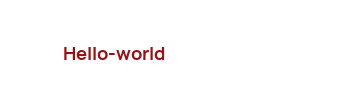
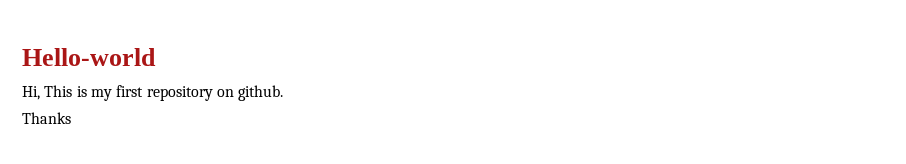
+ Hi, This is my first repository on github.
+ Thanks

